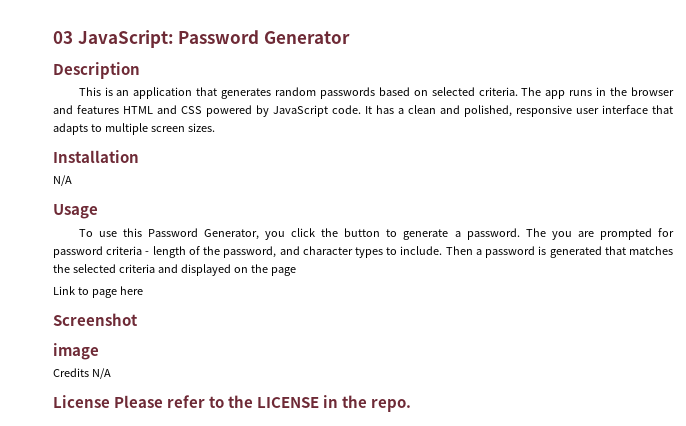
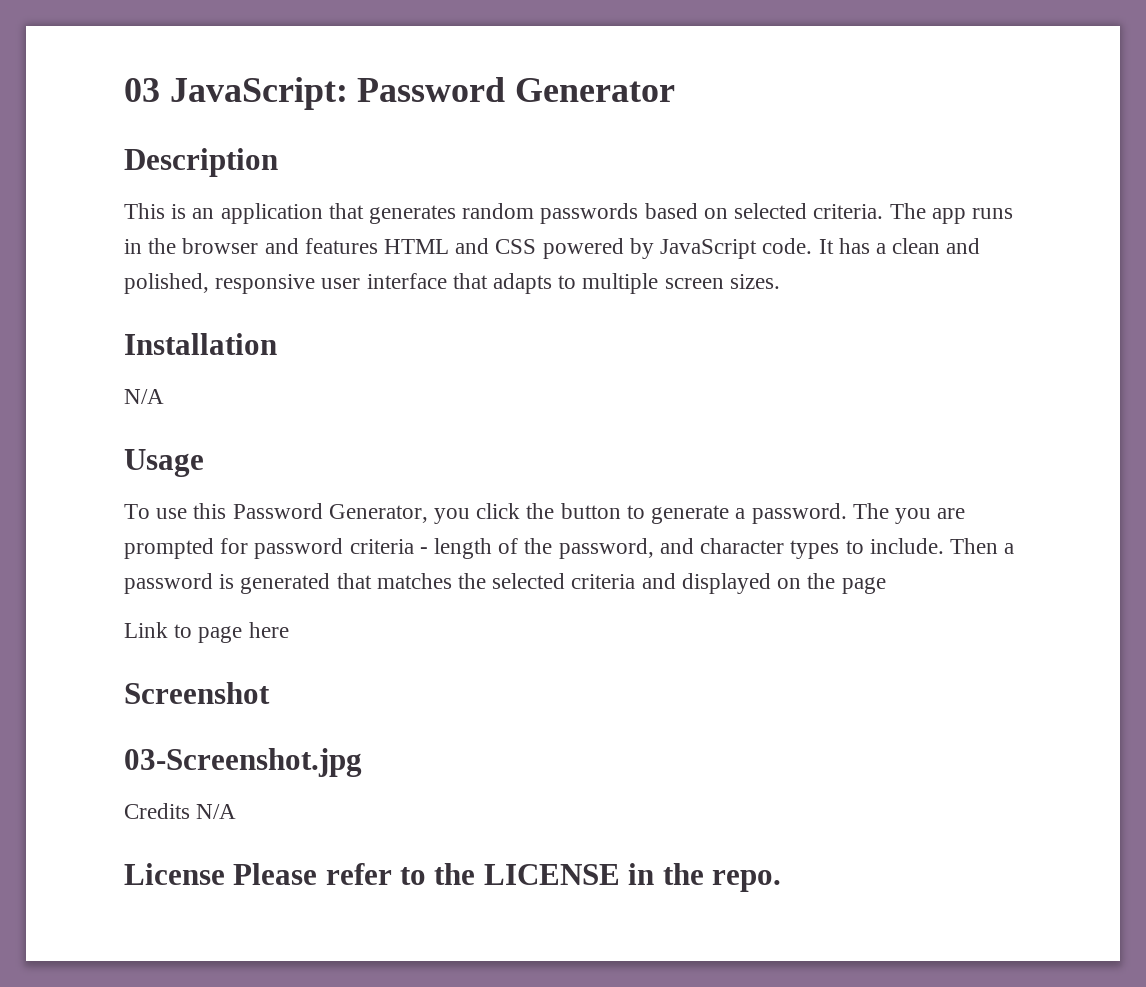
- image
+ 03-Screenshot.jpg

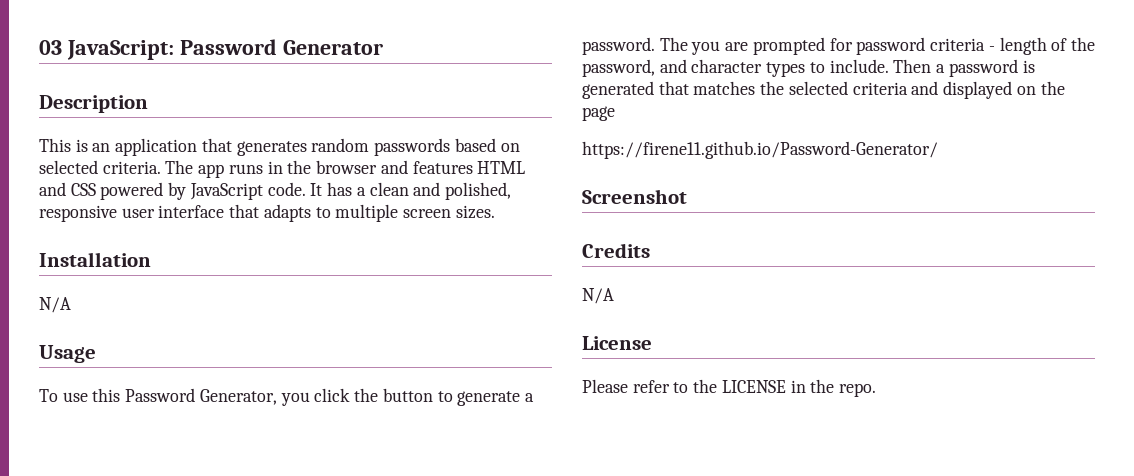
- Link to page here
+ https://firene11.github.io/Password-Generator/
- 03-Screenshot.jpg
- Credits N/A
+ Credits
+ N/A
- License Please refer to the LICENSE in the repo.
+ License
+ Please refer to the LICENSE in the repo.

